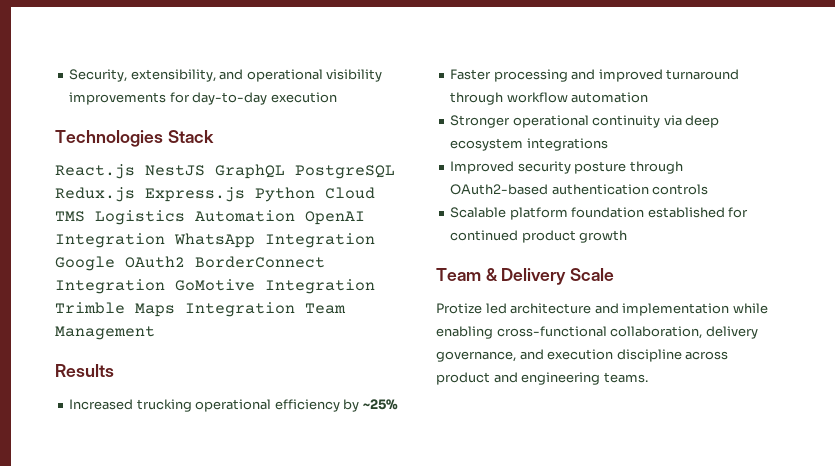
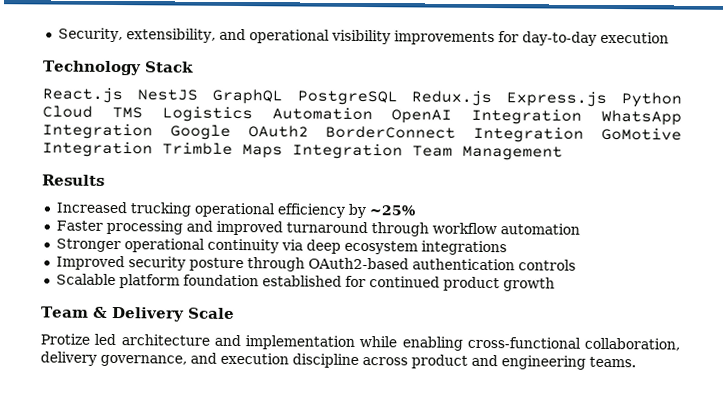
- Technologies Stack
+ Technology Stack

